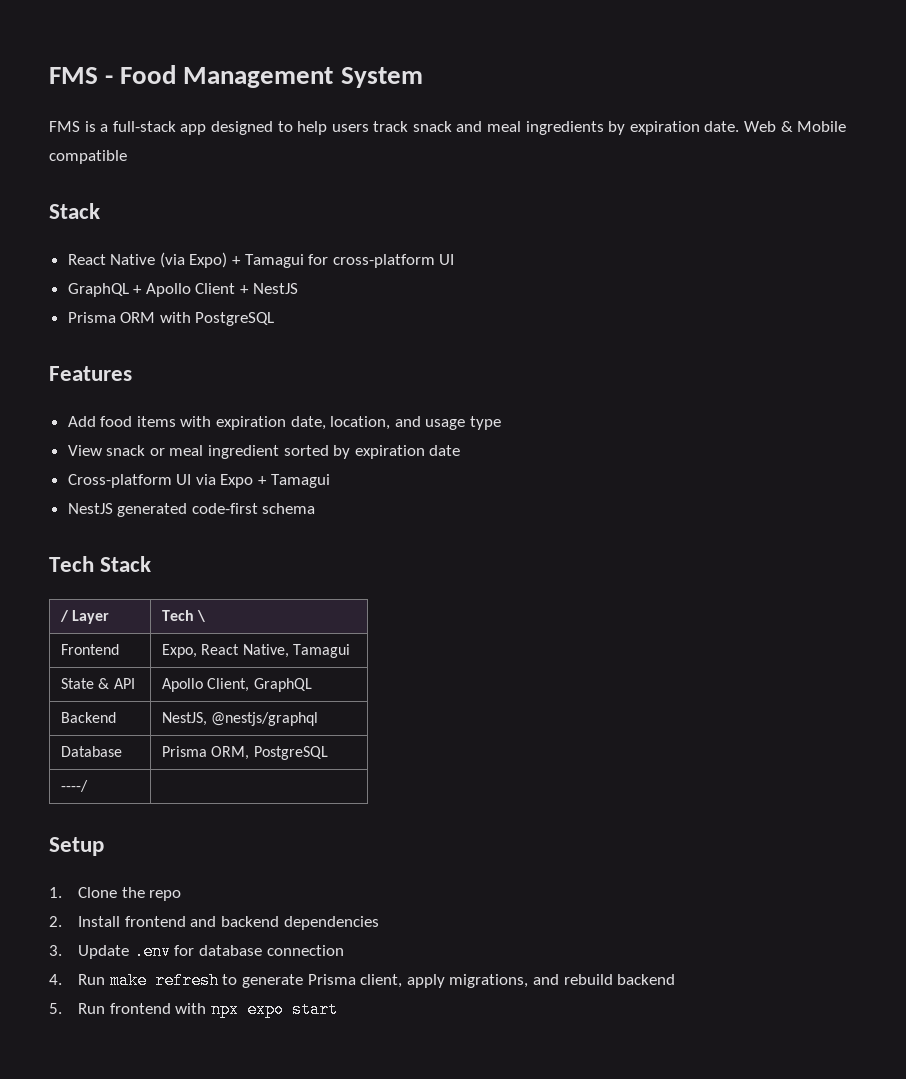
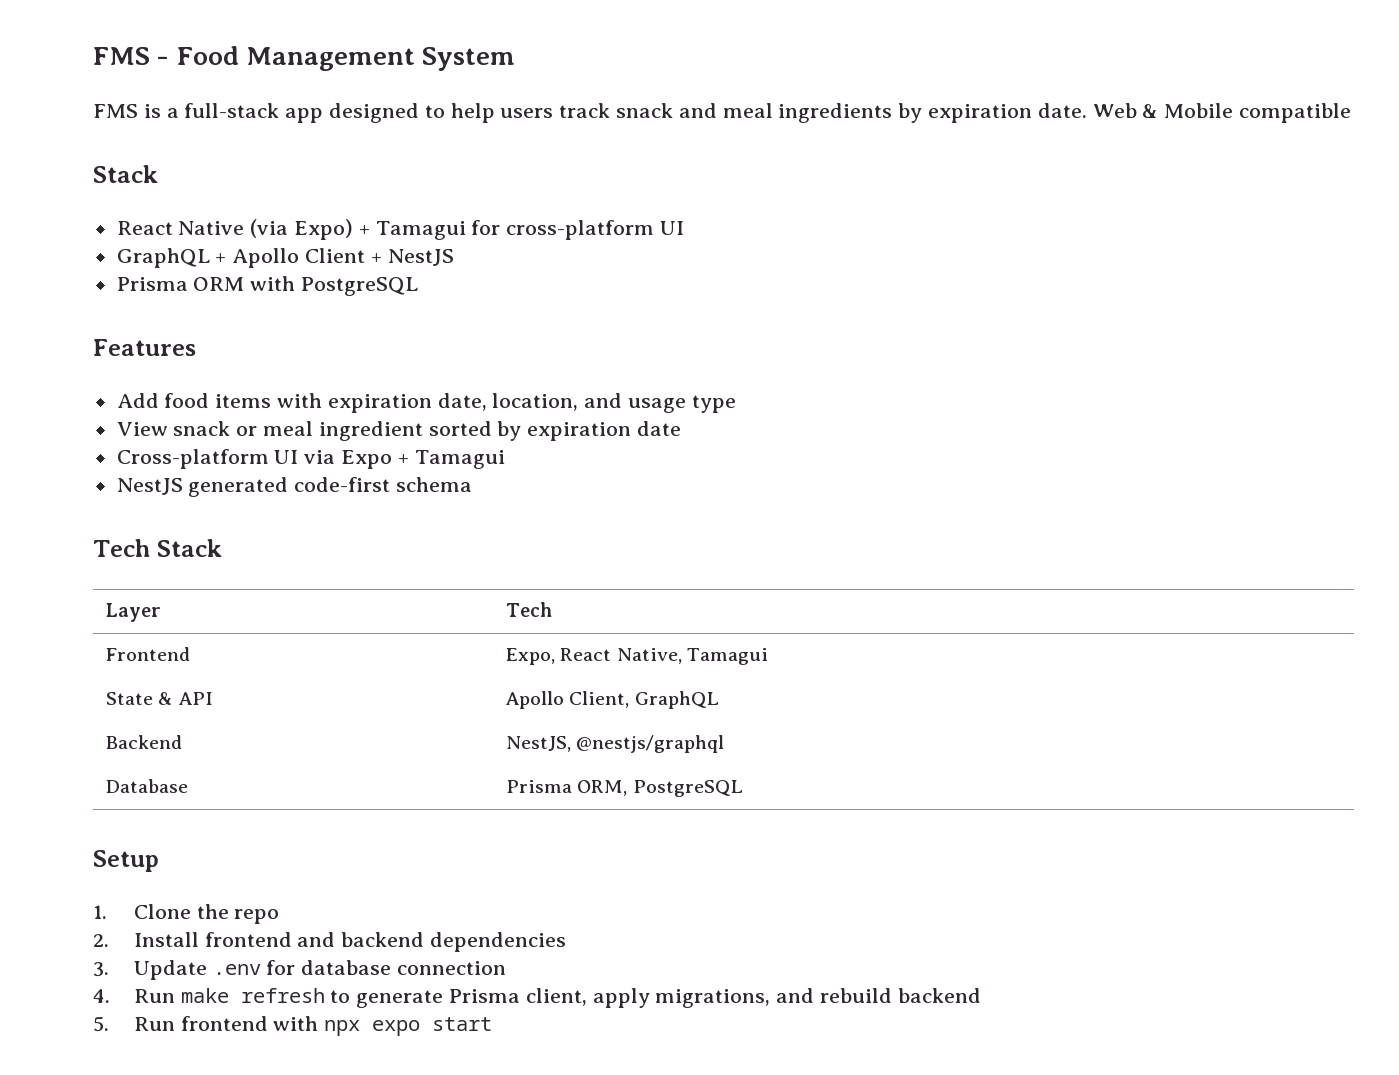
- / Layer | Tech \
+ Layer | Tech
- ----/ |

